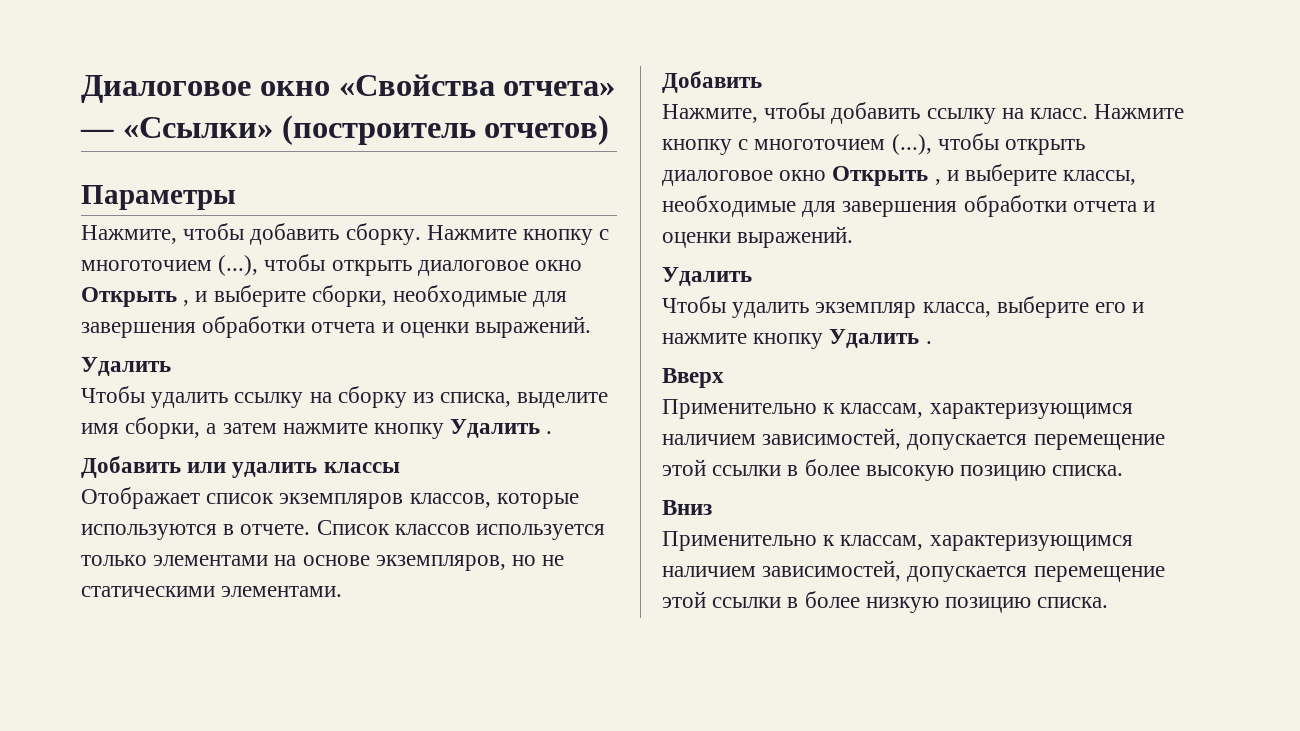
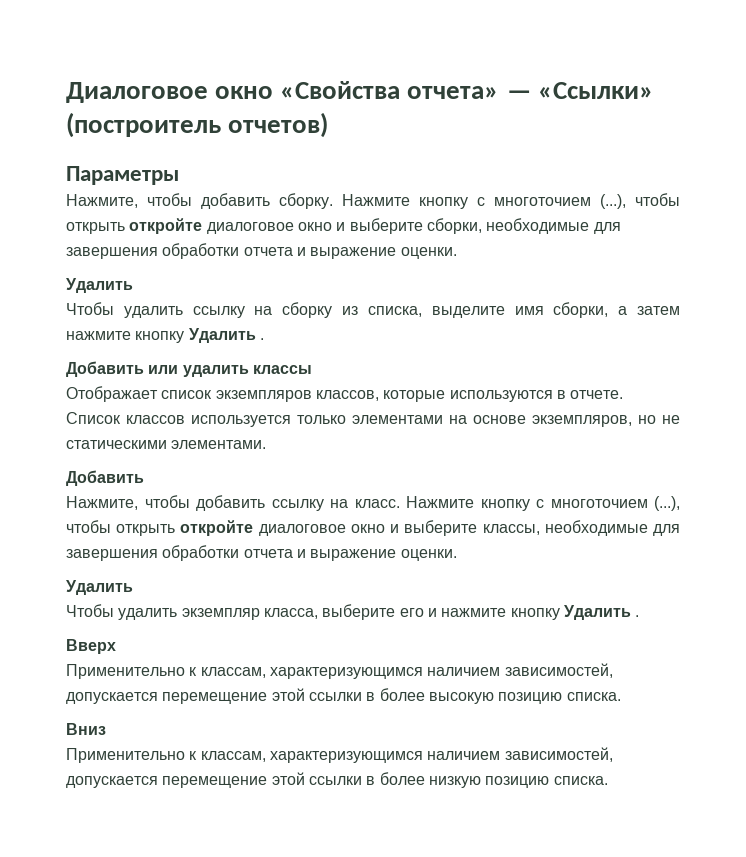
- Нажмите кнопку с многоточием (...), чтобы открыть диалоговое окно Открыть , и выберите сборки, необходимые для завершения обработки отчета и оценки выражений.
+ Нажмите кнопку с многоточием (...), чтобы открыть откройте диалоговое окно и выберите сборки, необходимые для завершения обработки отчета и выражение оценки.
- Нажмите кнопку с многоточием (...), чтобы открыть диалоговое окно Открыть , и выберите классы, необходимые для завершения обработки отчета и оценки выражений.
+ Нажмите кнопку с многоточием (...), чтобы открыть откройте диалоговое окно и выберите классы, необходимые для завершения обработки отчета и выражение оценки.

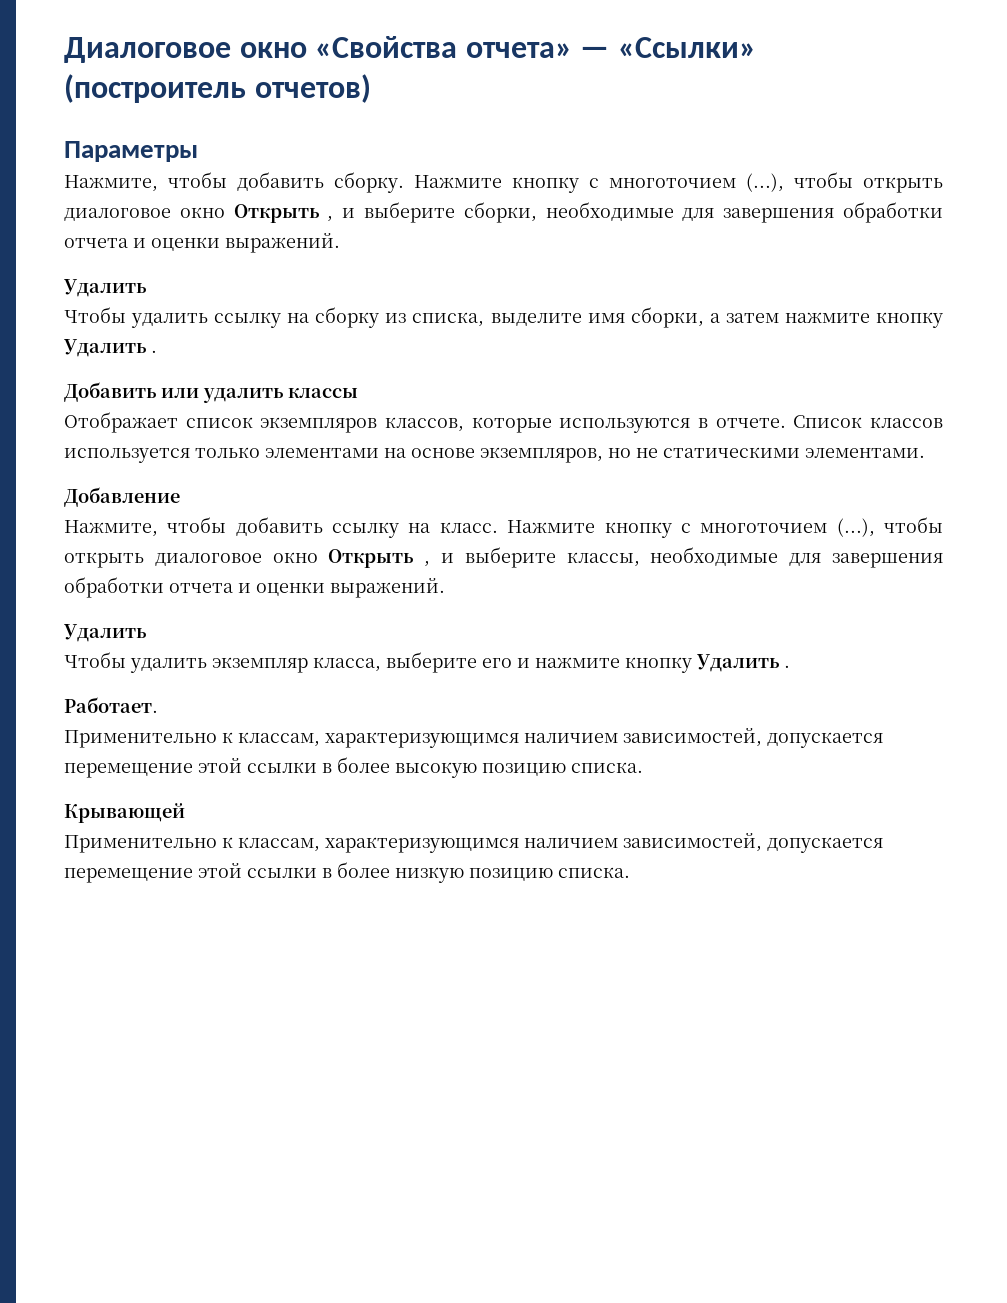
- Нажмите кнопку с многоточием (...), чтобы открыть откройте диалоговое окно и выберите сборки, необходимые для завершения обработки отчета и выражение оценки.
+ Нажмите кнопку с многоточием (...), чтобы открыть диалоговое окно Открыть , и выберите сборки, необходимые для завершения обработки отчета и оценки выражений.
  Список классов используется только элементами на основе экземпляров, но не статическими элементами.
- Добавить
+ Добавление
- Нажмите кнопку с многоточием (...), чтобы открыть откройте диалоговое окно и выберите классы, необходимые для завершения обработки отчета и выражение оценки.
+ Нажмите кнопку с многоточием (...), чтобы открыть диалоговое окно Открыть , и выберите классы, необходимые для завершения обработки отчета и оценки выражений.
- Вверх
+ Работает.
- Вниз
+ Крывающей

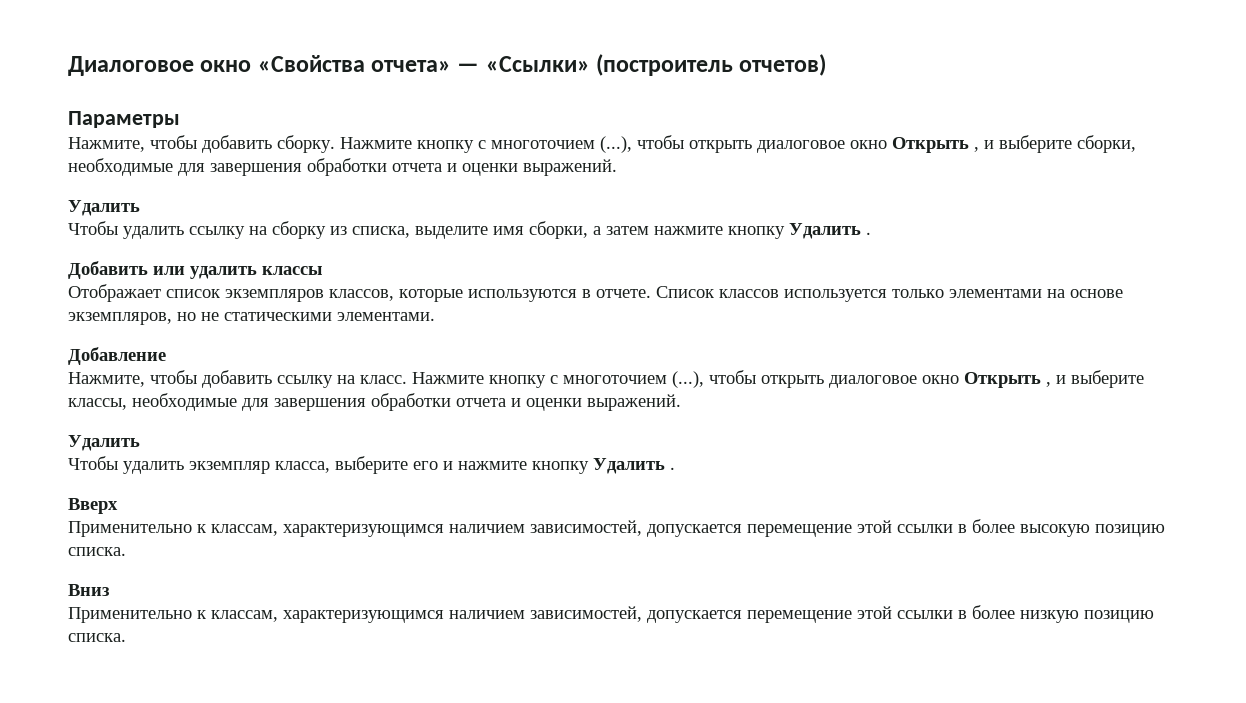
- Работает.
+ Вверх
- Крывающей
+ Вниз

